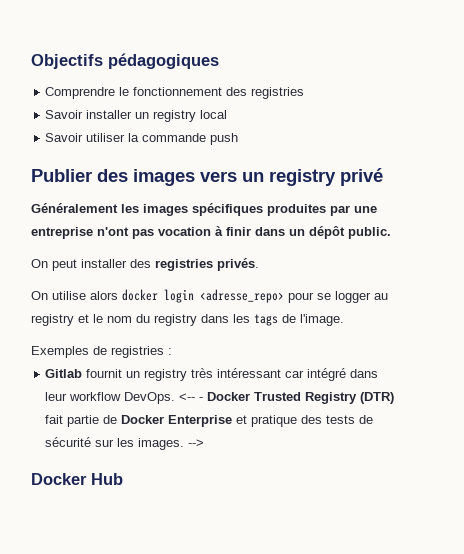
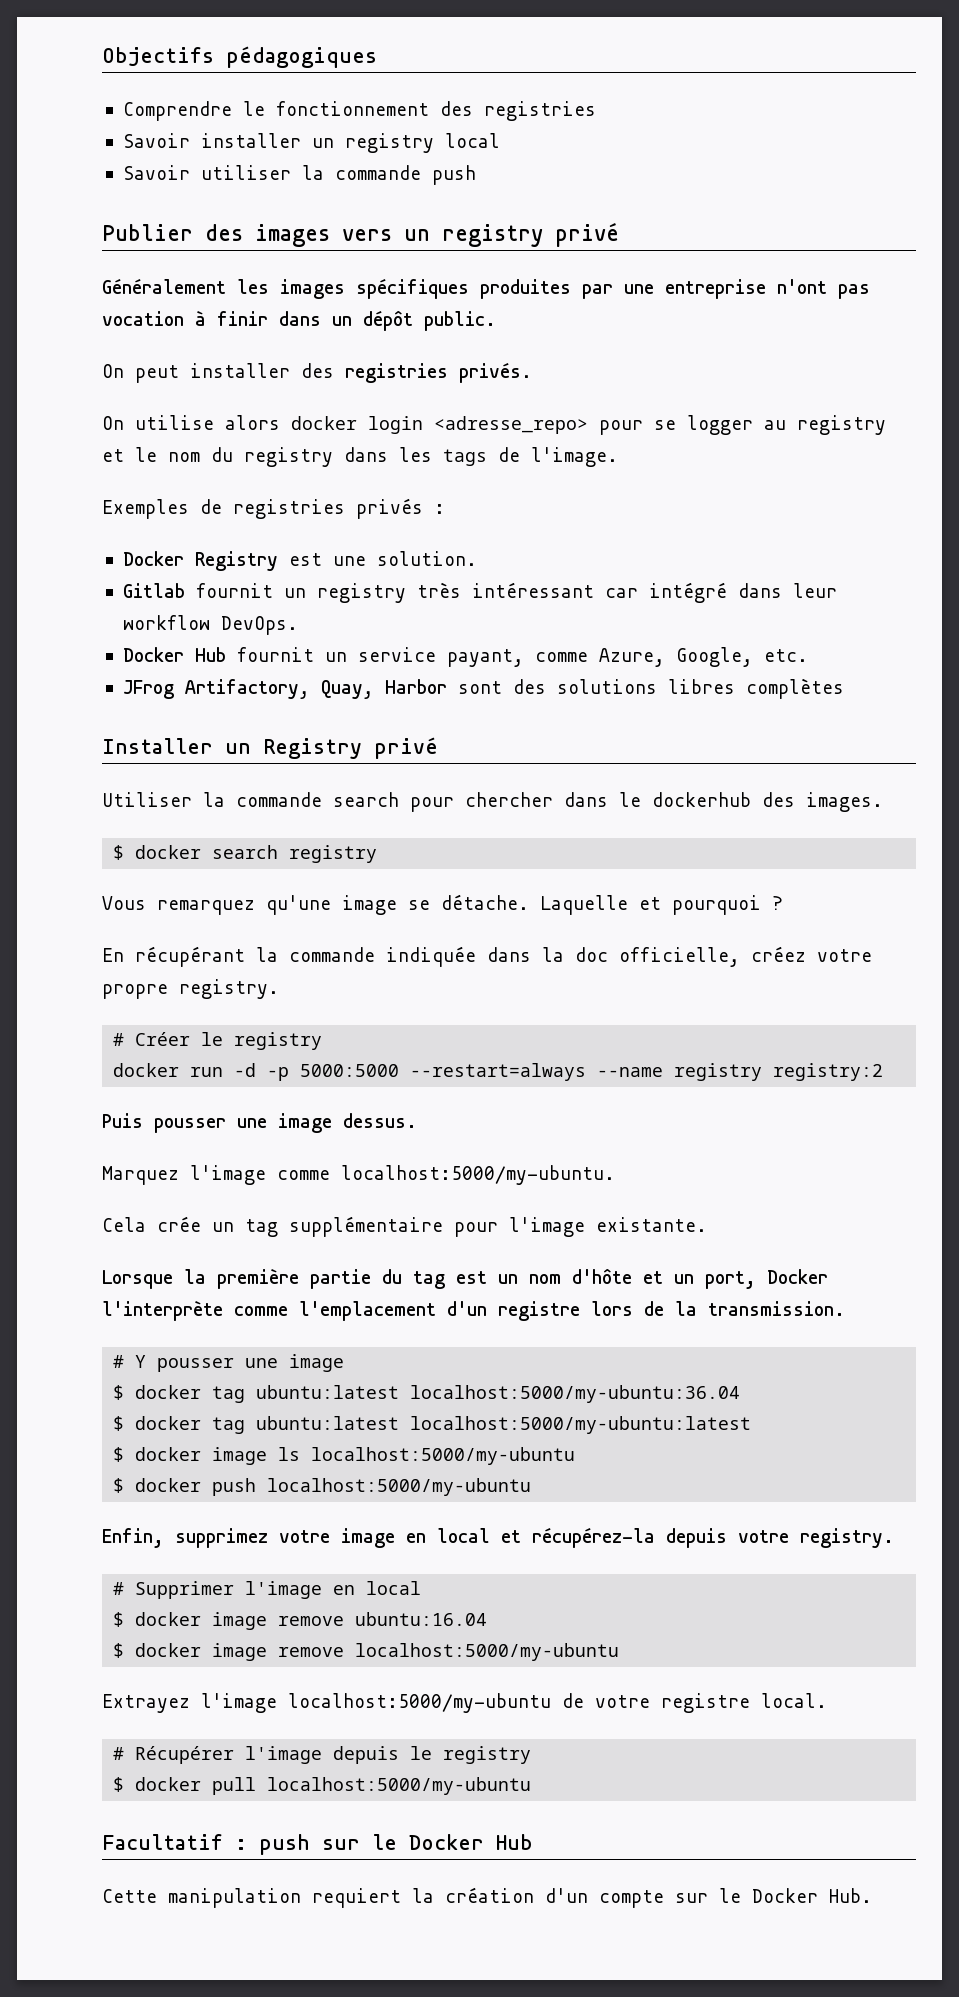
- Exemples de registries :
+ Exemples de registries privés :
+ Docker Registry est une solution.
- Gitlab fournit un registry très intéressant car intégré dans leur workflow DevOps. <-- - Docker Trusted Registry (DTR) fait partie de Docker Enterprise et pratique des tests de sécurité sur les images. -->
- Docker Hub
+ Gitlab fournit un registry très intéressant car intégré dans leur workflow DevOps.
+ Docker Hub fournit un service payant, comme Azure, Google, etc.
+ JFrog Artifactory, Quay, Harbor sont des solutions libres complètes
+ Installer un Registry privé
+ Utiliser la commande search pour chercher dans le dockerhub des images.
+ $ docker search registry
+ Vous remarquez qu'une image se détache. Laquelle et pourquoi ?
+ En récupérant la commande indiquée dans la doc officielle, créez votre propre registry.
+ # Créer le registry
+ docker run -d -p 5000:5000 --restart=always --name registry registry:2
+ Puis pousser une image dessus.
+ Marquez l'image comme localhost:5000/my-ubuntu.
+ Cela crée un tag supplémentaire pour l'image existante.
+ Lorsque la première partie du tag est un nom d'hôte et un port, Docker l'interprète comme l'emplacement d'un registre lors de la transmission.
+ # Y pousser une image
+ $ docker tag ubuntu:latest localhost:5000/my-ubuntu:36.04
+ $ docker tag ubuntu:latest localhost:5000/my-ubuntu:latest
+ $ docker image ls localhost:5000/my-ubuntu
+ $ docker push localhost:5000/my-ubuntu
+ Enfin, supprimez votre image en local et récupérez-la depuis votre registry.
+ # Supprimer l'image en local
+ $ docker image remove ubuntu:16.04
+ $ docker image remove localhost:5000/my-ubuntu
+ Extrayez l'image localhost:5000/my-ubuntu de votre registre local.
+ # Récupérer l'image depuis le registry
+ $ docker pull localhost:5000/my-ubuntu
+ Facultatif : push sur le Docker Hub
+ Cette manipulation requiert la création d'un compte sur le Docker Hub.

